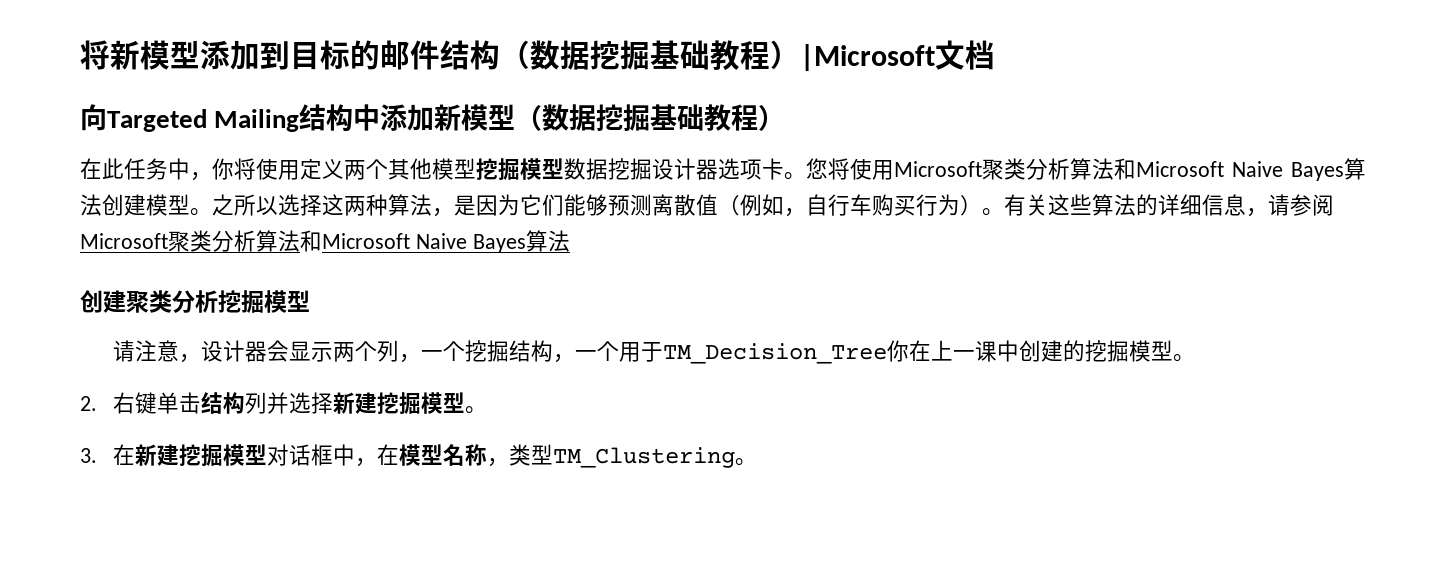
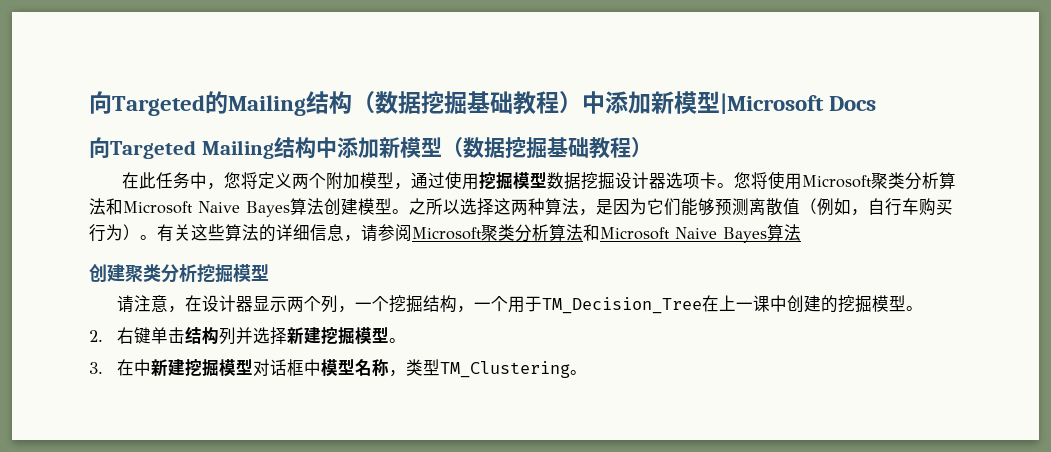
- 将新模型添加到目标的邮件结构（数据挖掘基础教程）|Microsoft文档
+ 向Targeted的Mailing结构（数据挖掘基础教程）中添加新模型|Microsoft Docs
- 在此任务中，你将使用定义两个其他模型挖掘模型数据挖掘设计器选项卡。
+ 在此任务中，您将定义两个附加模型，通过使用挖掘模型数据挖掘设计器选项卡。
- 请注意，设计器会显示两个列，一个挖掘结构，一个用于TM_Decision_Tree你在上一课中创建的挖掘模型。
+ 请注意，在设计器显示两个列，一个挖掘结构，一个用于TM_Decision_Tree在上一课中创建的挖掘模型。
- 3.在新建挖掘模型对话框中，在模型名称，类型TM_Clustering。
+ 3.在中新建挖掘模型对话框中模型名称，类型TM_Clustering。

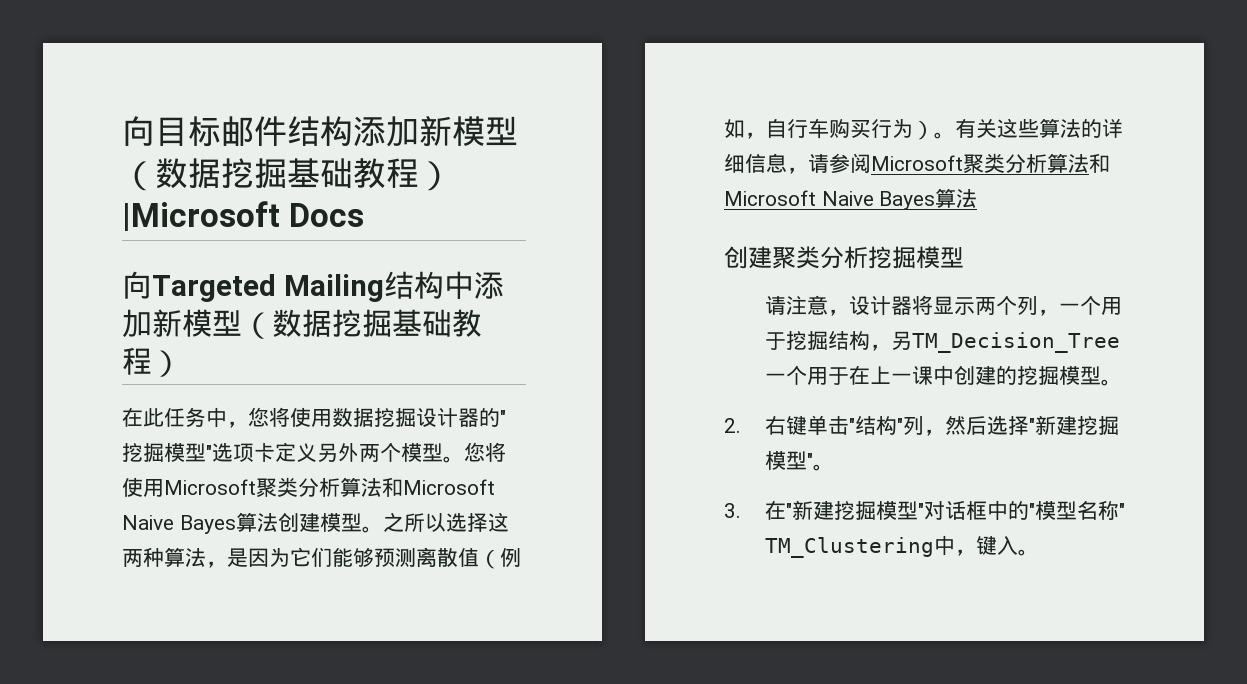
- 向Targeted的Mailing结构（数据挖掘基础教程）中添加新模型|Microsoft Docs
+ 向目标邮件结构添加新模型（数据挖掘基础教程）|Microsoft Docs
- 在此任务中，您将定义两个附加模型，通过使用挖掘模型数据挖掘设计器选项卡。
+ 在此任务中，您将使用数据挖掘设计器的"挖掘模型"选项卡定义另外两个模型。
- 请注意，在设计器显示两个列，一个挖掘结构，一个用于TM_Decision_Tree在上一课中创建的挖掘模型。
+ 请注意，设计器将显示两个列，一个用于挖掘结构，另TM_Decision_Tree一个用于在上一课中创建的挖掘模型。
- 2.右键单击结构列并选择新建挖掘模型。
+ 2.右键单击"结构"列，然后选择"新建挖掘模型"。
- 3.在中新建挖掘模型对话框中模型名称，类型TM_Clustering。
+ 3.在"新建挖掘模型"对话框中的"模型名称" TM_Clustering中，键入。

